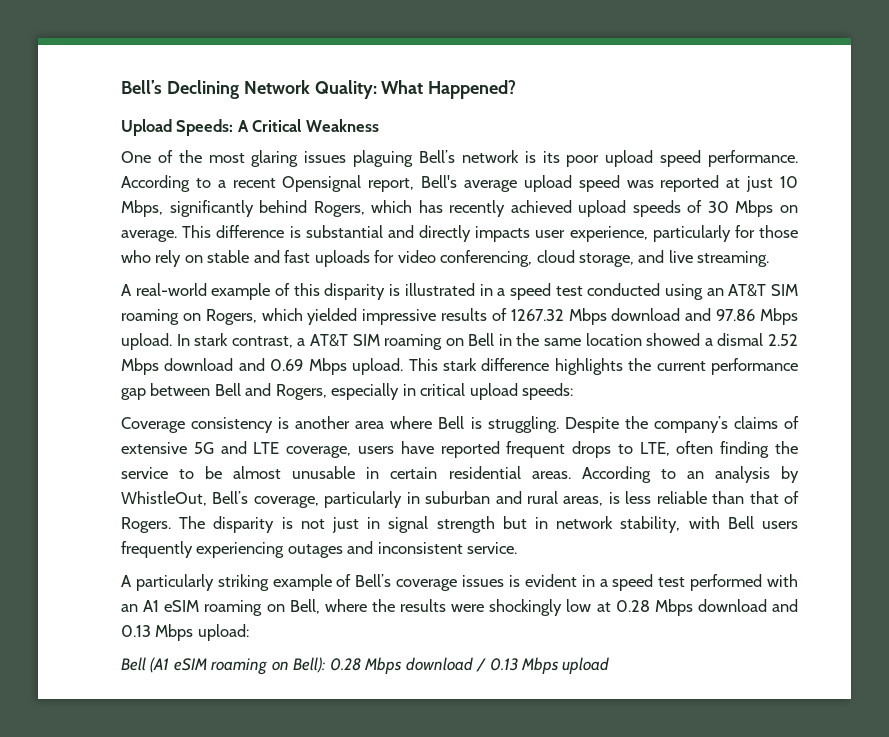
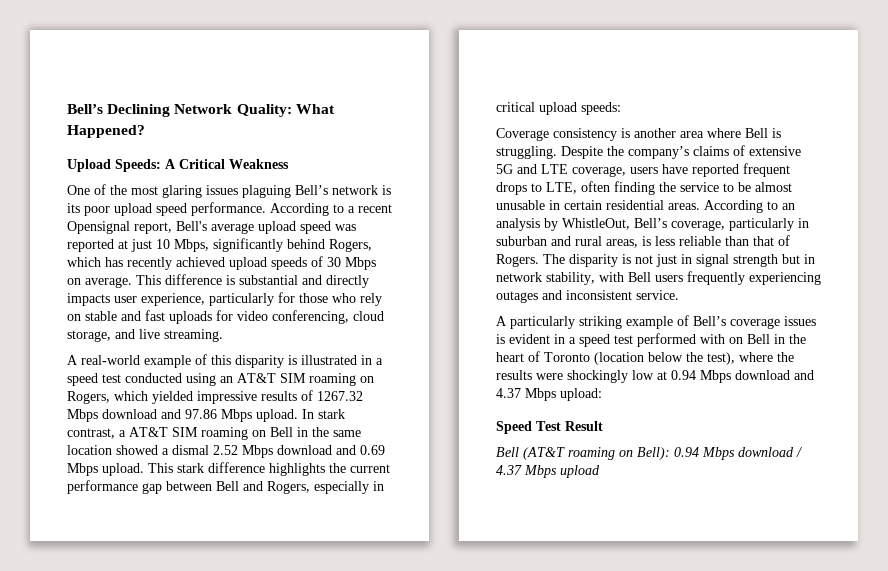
- A particularly striking example of Bell’s coverage issues is evident in a speed test performed with an A1 eSIM roaming on Bell, where the results were shockingly low at 0.28 Mbps download and 0.13 Mbps upload:
+ A particularly striking example of Bell’s coverage issues is evident in a speed test performed with on Bell in the heart of Toronto (location below the test), where the results were shockingly low at 0.94 Mbps download and 4.37 Mbps upload:
- Bell (A1 eSIM roaming on Bell): 0.28 Mbps download / 0.13 Mbps upload
+ Speed Test Result
+ Bell (AT&T roaming on Bell): 0.94 Mbps download / 4.37 Mbps upload

